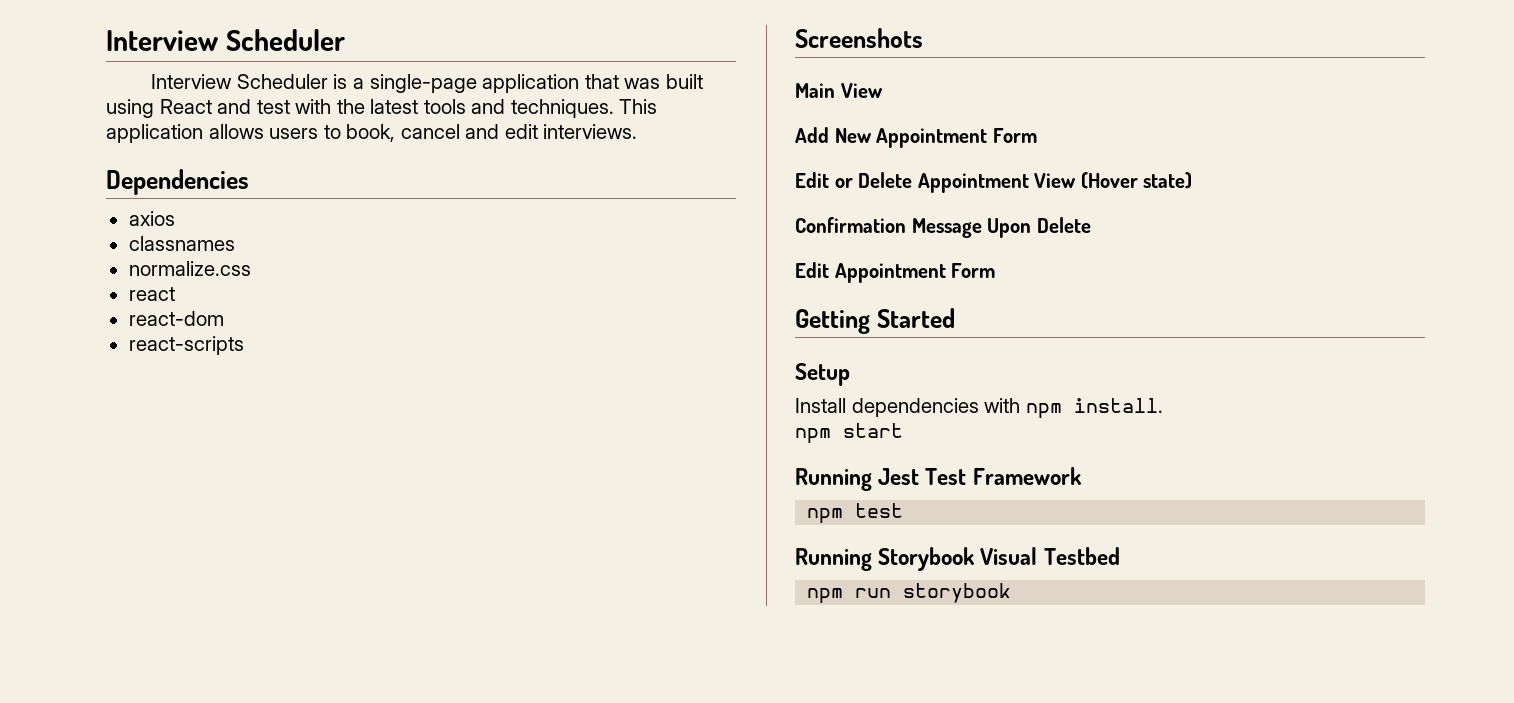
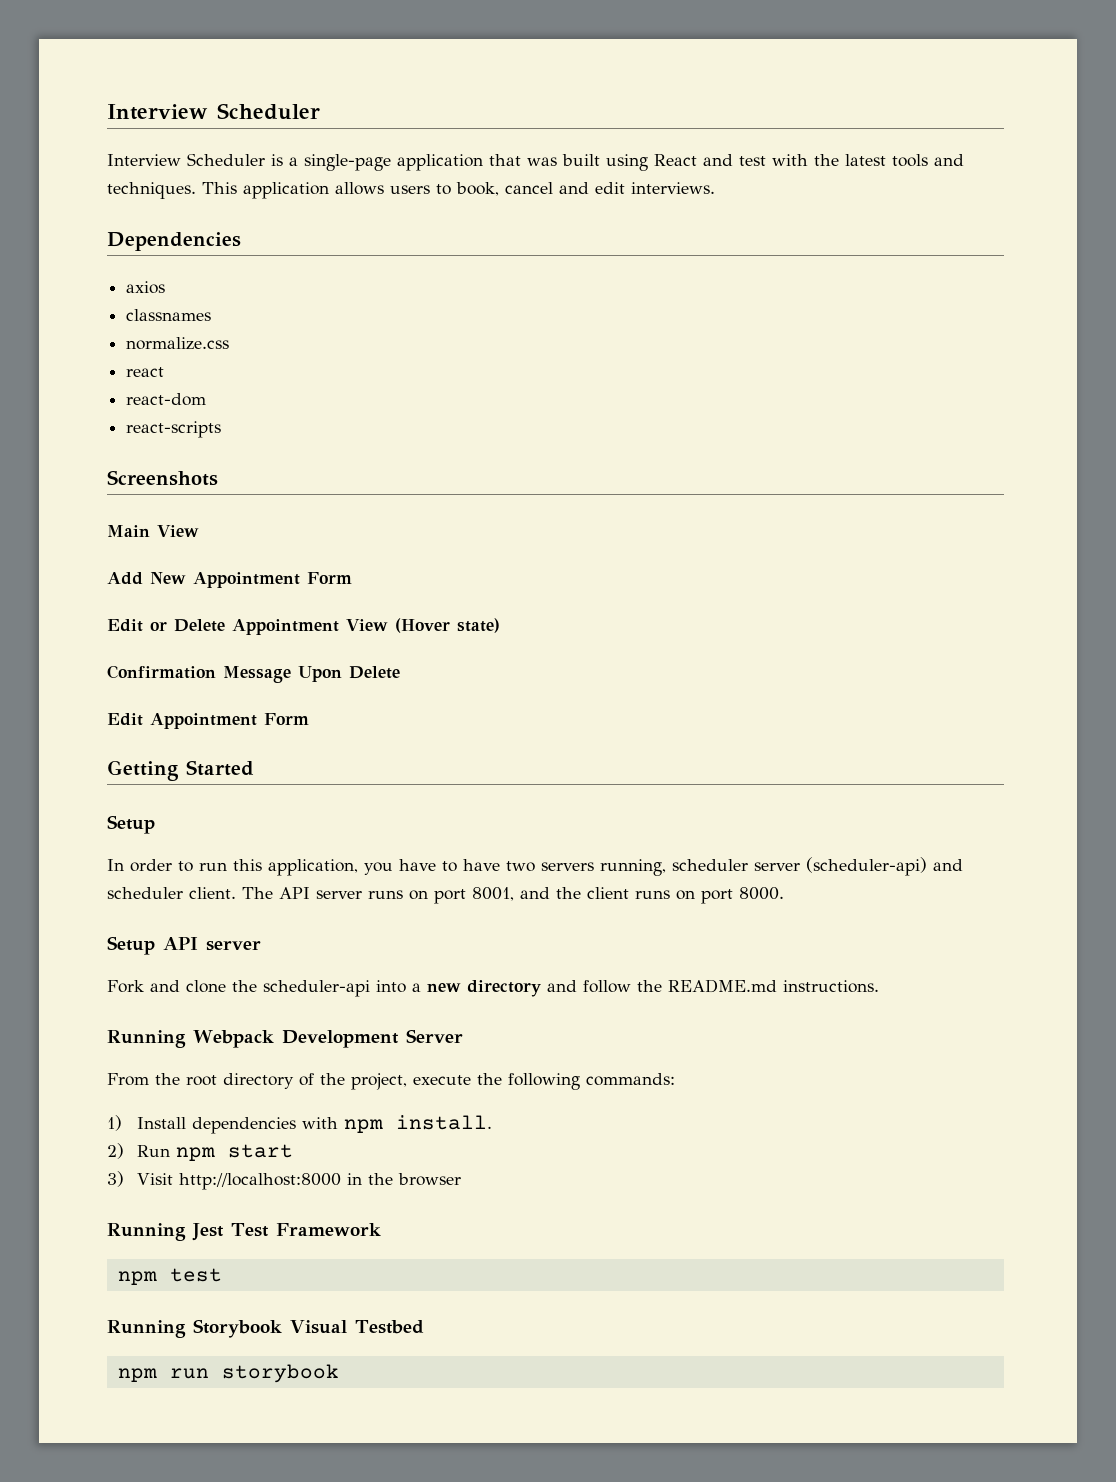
- Install dependencies with npm install.
+ In order to run this application, you have to have two servers running, scheduler server (scheduler-api) and scheduler client. The API server runs on port 8001, and the client runs on port 8000.
+ Setup API server
+ Fork and clone the scheduler-api into a new directory and follow the README.md instructions.
+ Running Webpack Development Server
+ From the root directory of the project, execute the following commands:
+ 1) Install dependencies with npm install.
- npm start
+ 2) Run npm start
+ 3) Visit http://localhost:8000 in the browser

